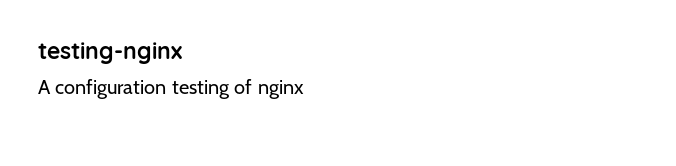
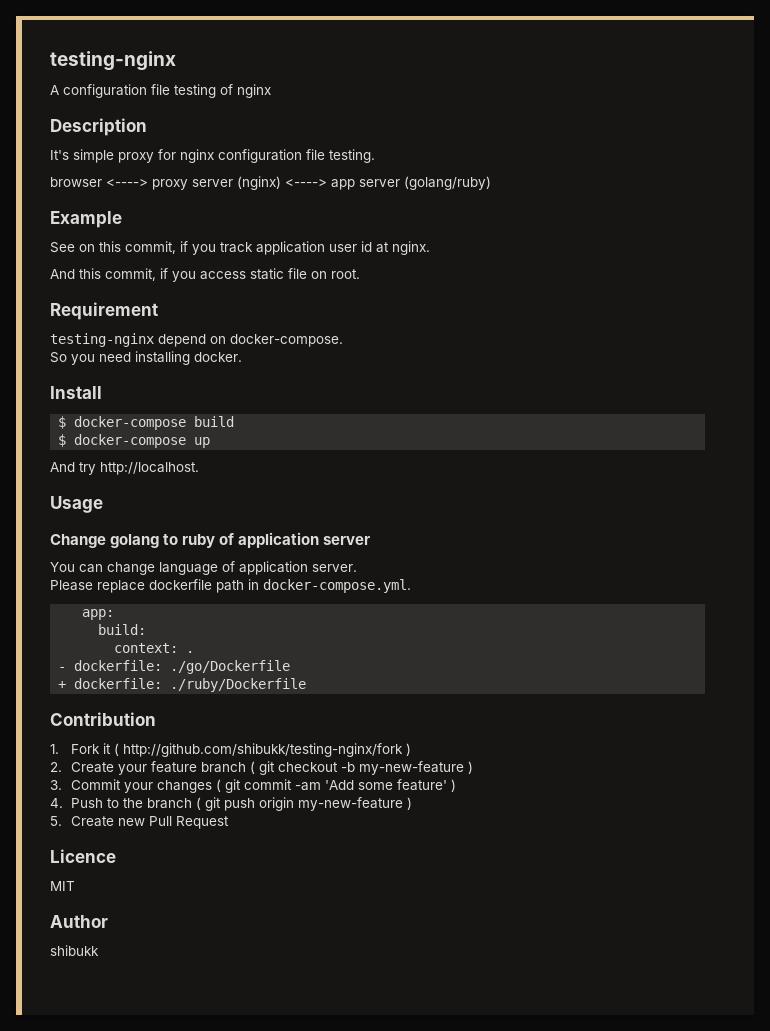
- A configuration testing of nginx
+ A configuration file testing of nginx
+ Description
+ It's simple proxy for nginx configuration file testing.
+ browser <----> proxy server (nginx) <----> app server (golang/ruby)
+ Example
+ See on this commit, if you track application user id at nginx.
+ And this commit, if you access static file on root.
+ Requirement
+ testing-nginx depend on docker-compose.
+ So you need installing docker.
+ Install
+ $ docker-compose build
+ $ docker-compose up
+ And try http://localhost.
+ Usage
+ Change golang to ruby of application server
+ You can change language of application server.
+ Please replace dockerfile path in docker-compose.yml.
+ app:
+ build:
+ context: .
+ - dockerfile: ./go/Dockerfile
+ + dockerfile: ./ruby/Dockerfile
+ Contribution
+ 1. Fork it ( http://github.com/shibukk/testing-nginx/fork )
+ 2. Create your feature branch ( git checkout -b my-new-feature )
+ 3. Commit your changes ( git commit -am 'Add some feature' )
+ 4. Push to the branch ( git push origin my-new-feature )
+ 5. Create new Pull Request
+ Licence
+ MIT
+ Author
+ shibukk

